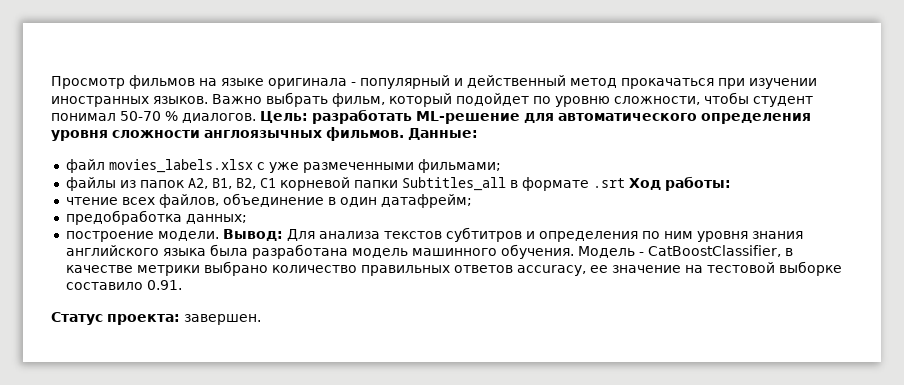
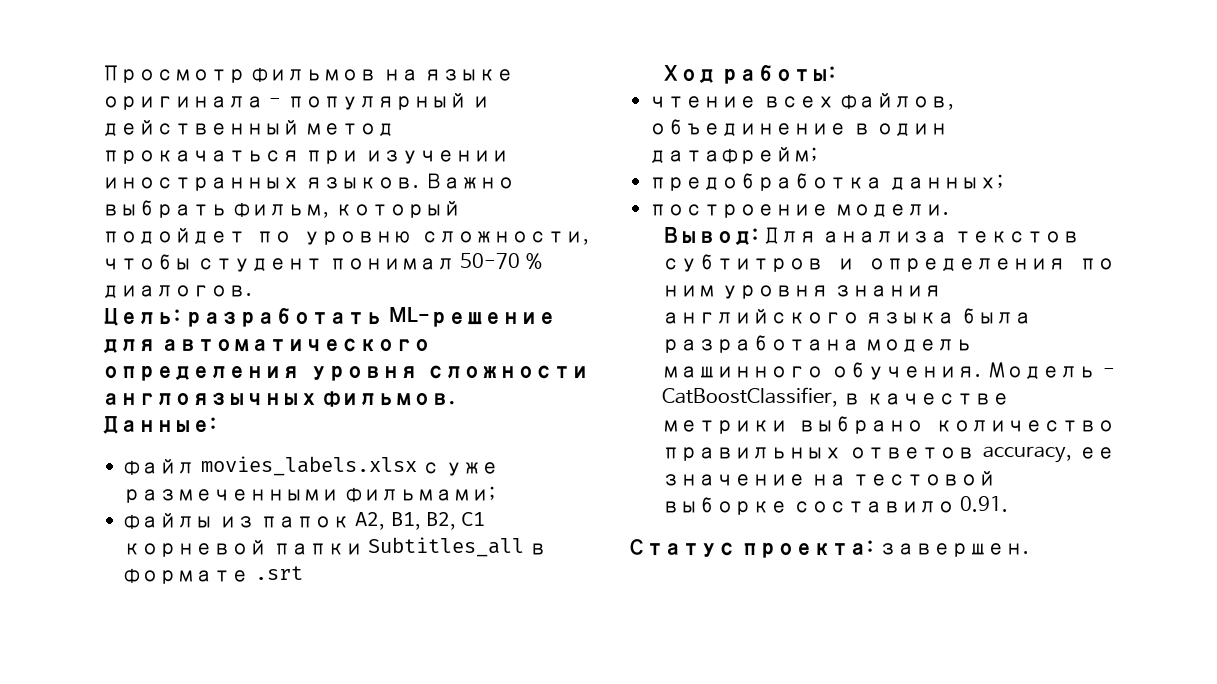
- Важно выбрать фильм, который подойдет по уровню сложности, чтобы студент понимал 50-70 % диалогов. Цель: разработать ML-решение для автоматического определения уровня сложности англоязычных фильмов. Данные:
+ Важно выбрать фильм, который подойдет по уровню сложности, чтобы студент понимал 50-70 % диалогов.
+ Цель: разработать ML-решение для автоматического определения уровня сложности англоязычных фильмов.
+ Данные:
- файлы из папок A2, B1, B2, C1 корневой папки Subtitles_all в формате .srt Ход работы:
+ файлы из папок A2, B1, B2, C1 корневой папки Subtitles_all в формате .srt
+ Ход работы:
- построение модели. Вывод: Для анализа текстов субтитров и определения по ним уровня знания английского языка была разработана модель машинного обучения.
+ построение модели.
+ Вывод: Для анализа текстов субтитров и определения по ним уровня знания английского языка была разработана модель машинного обучения.

